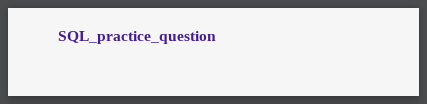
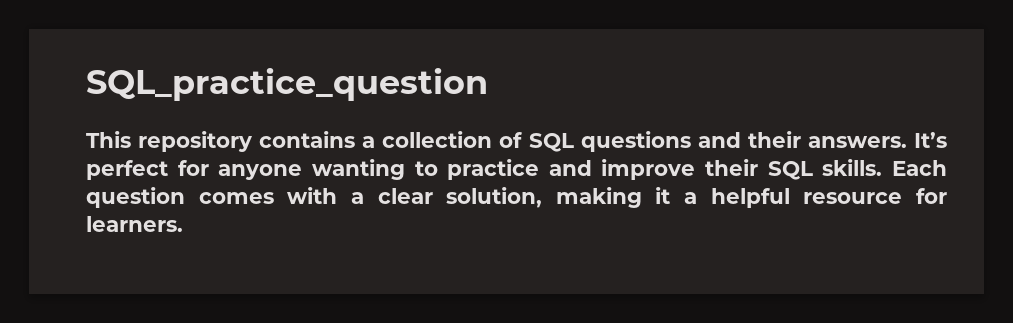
+ This repository contains a collection of SQL questions and their answers. It’s perfect for anyone wanting to practice and improve their SQL skills. Each question comes with a clear solution, making it a helpful resource for learners.

